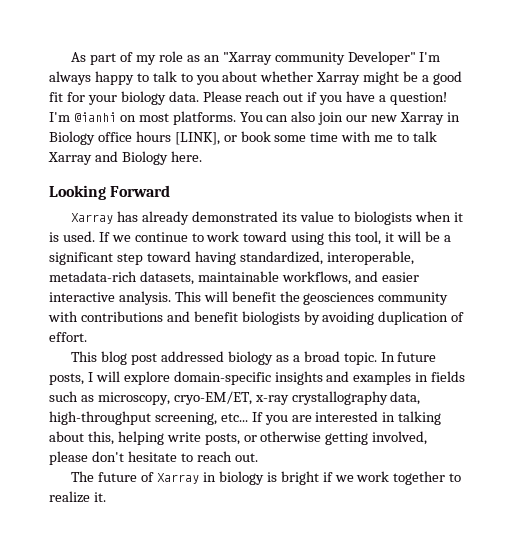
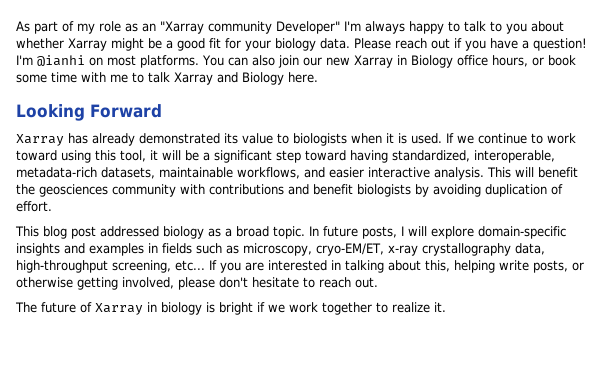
- You can also join our new Xarray in Biology office hours [LINK], or book some time with me to talk Xarray and Biology here.
+ You can also join our new Xarray in Biology office hours, or book some time with me to talk Xarray and Biology here.

